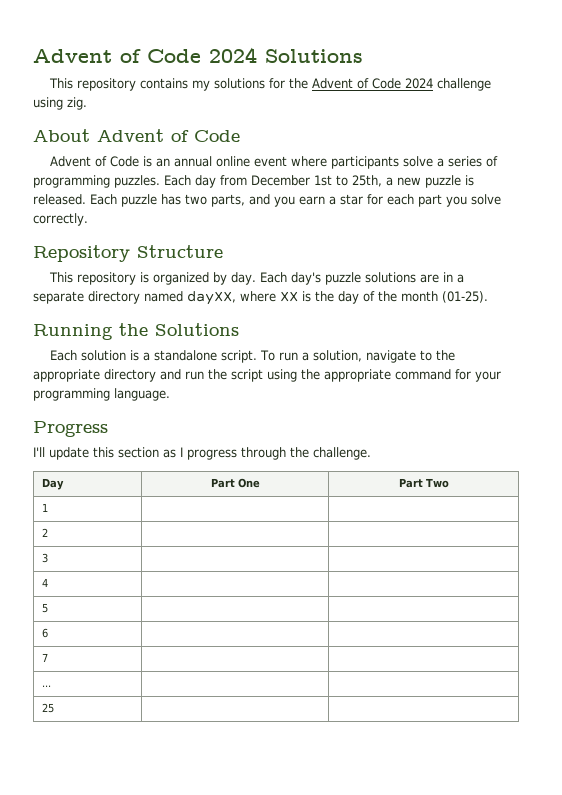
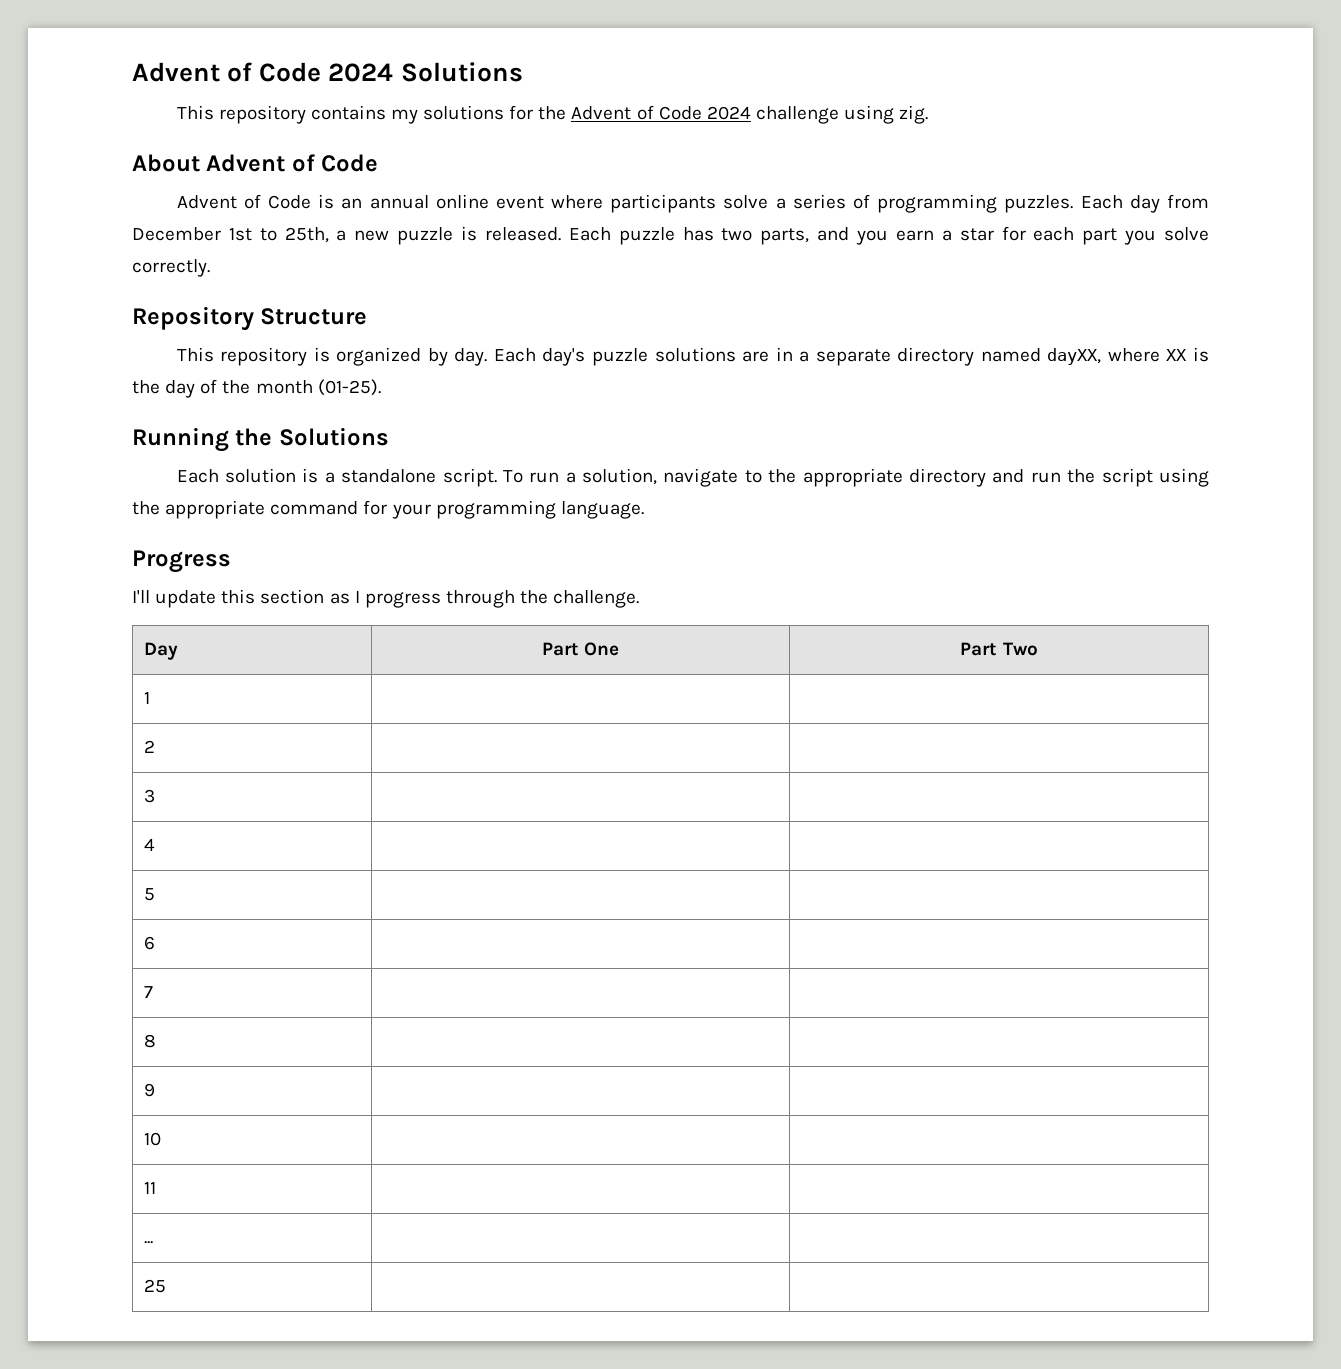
+ 8 | |
+ 9 | |
+ 10 | |
+ 11 | |

